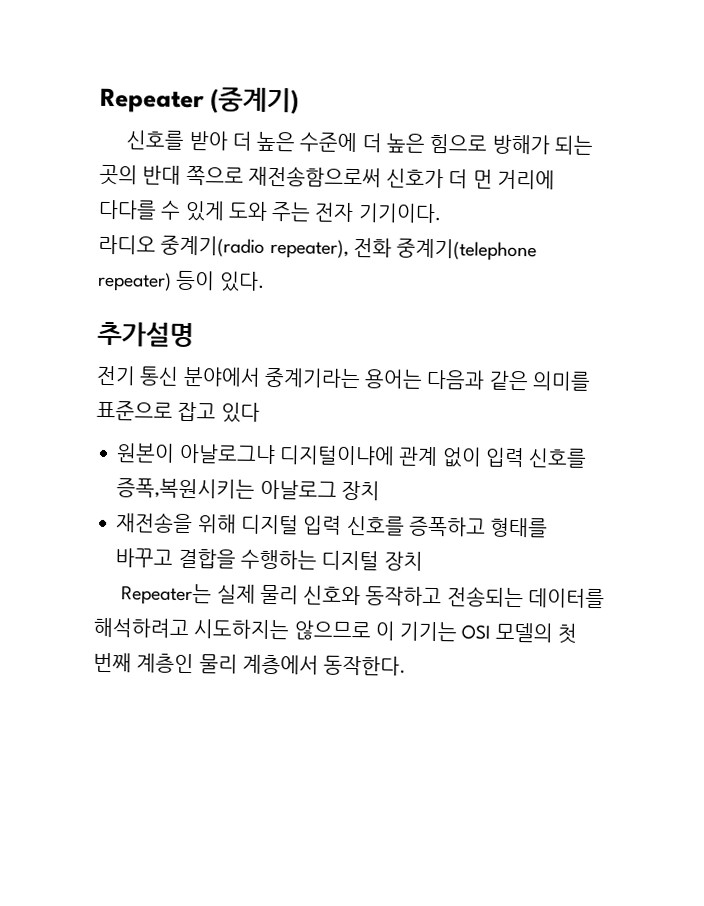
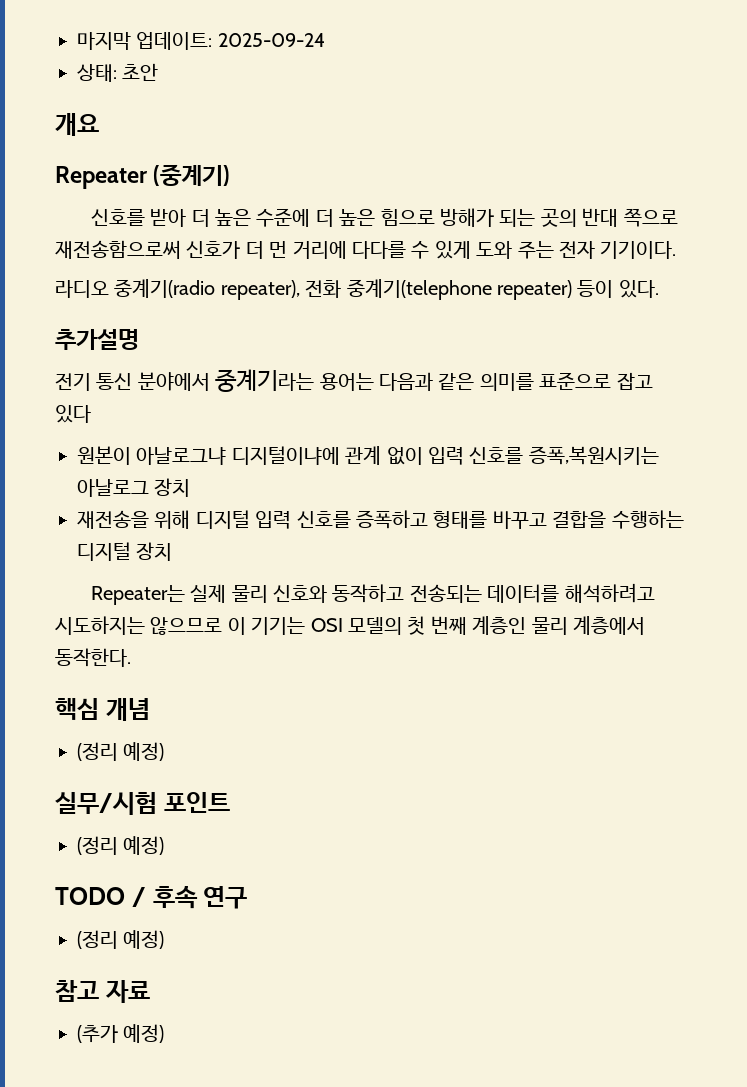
+ 마지막 업데이트: 2025-09-24
+ 상태: 초안
+ 개요
+ 핵심 개념
+ (정리 예정)
+ 실무/시험 포인트
+ (정리 예정)
+ TODO / 후속 연구
+ (정리 예정)
+ 참고 자료
+ (추가 예정)

